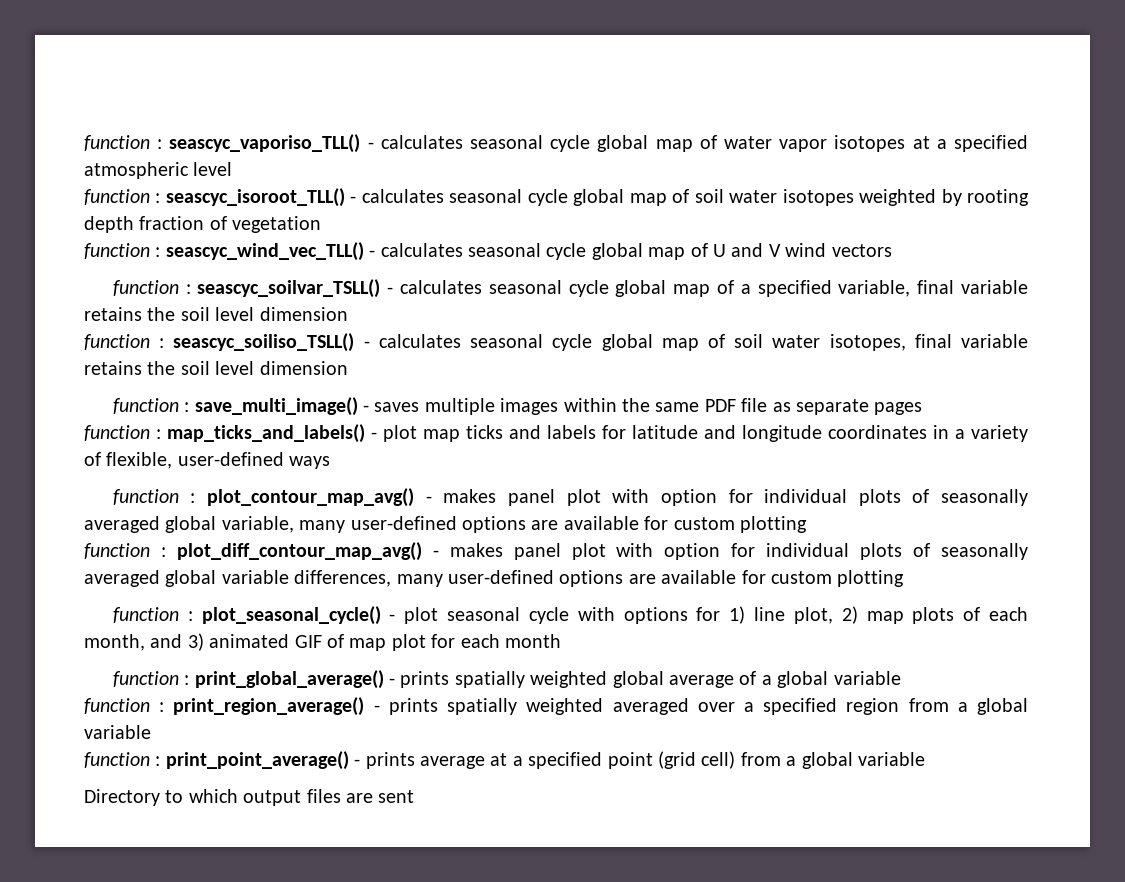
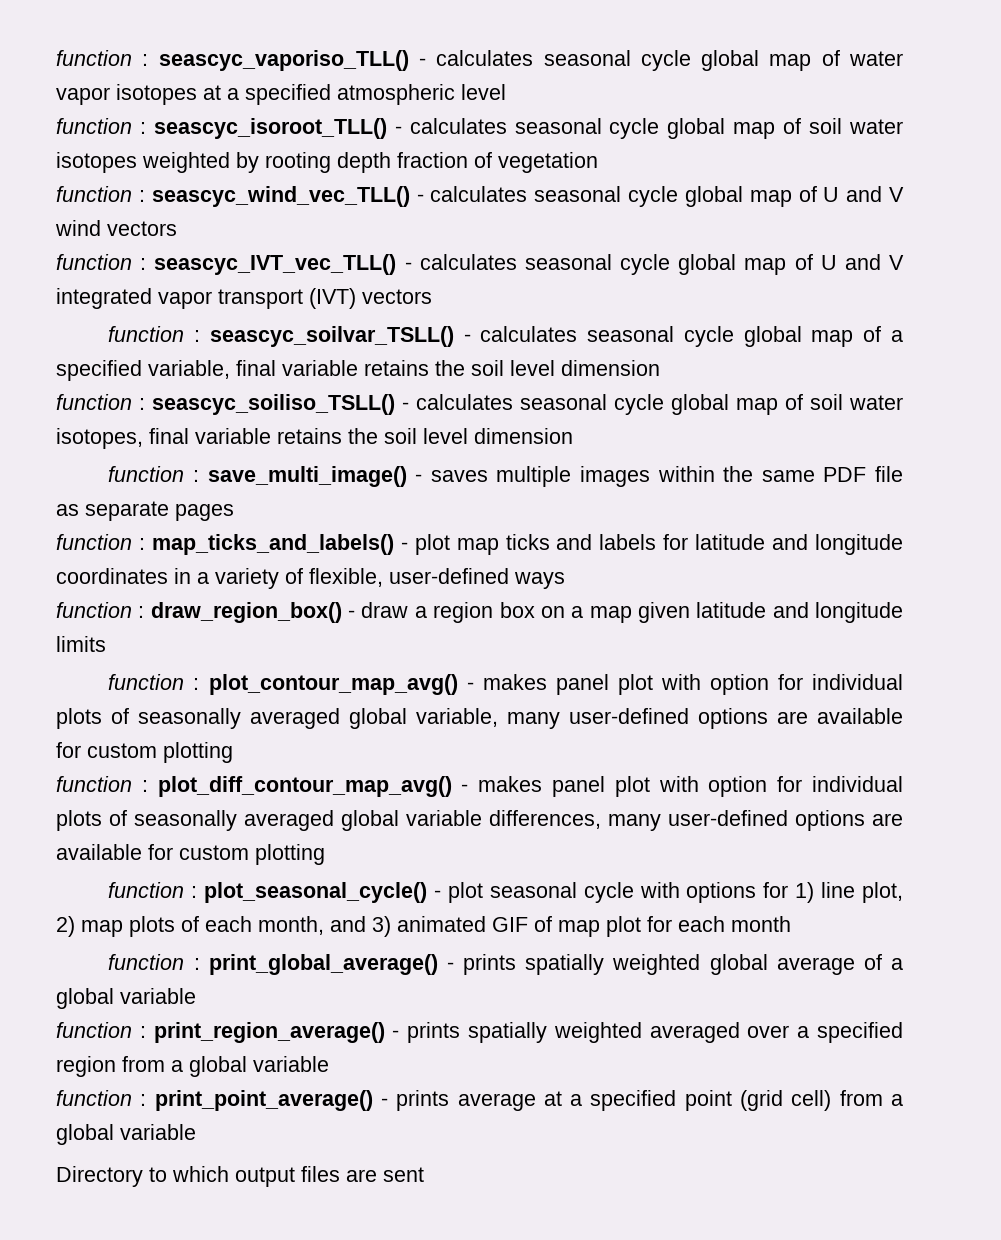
+ function : seascyc_IVT_vec_TLL() - calculates seasonal cycle global map of U and V integrated vapor transport (IVT) vectors
+ function : draw_region_box() - draw a region box on a map given latitude and longitude limits

